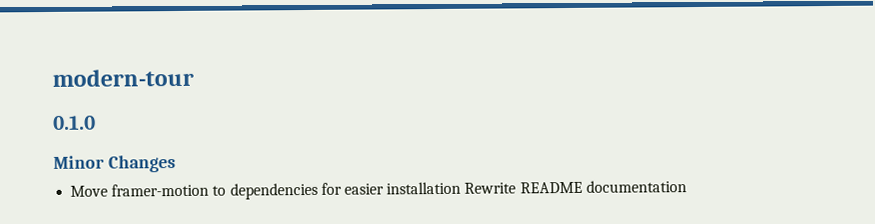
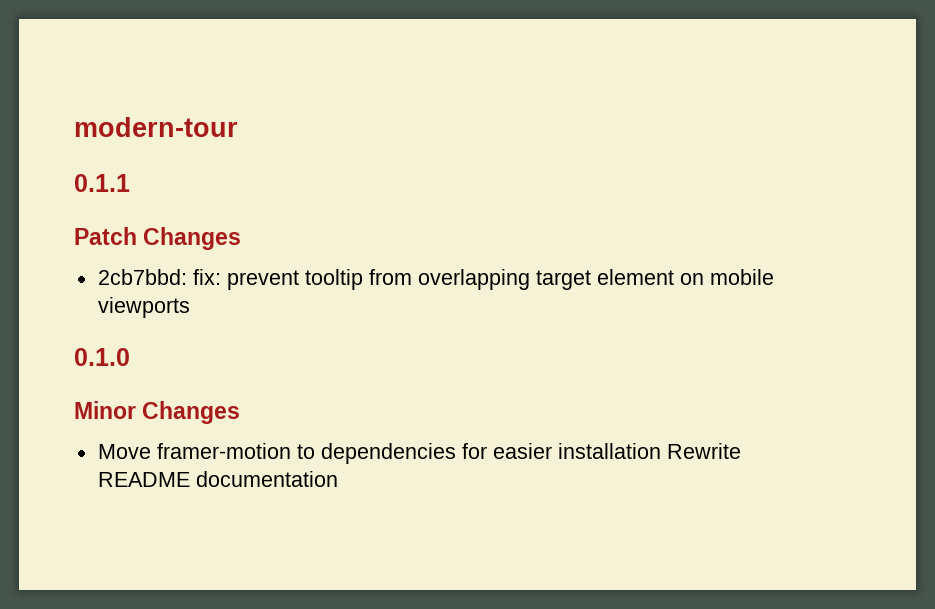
+ 0.1.1
+ Patch Changes
+ 2cb7bbd: fix: prevent tooltip from overlapping target element on mobile viewports

